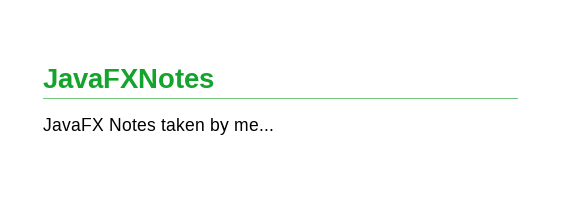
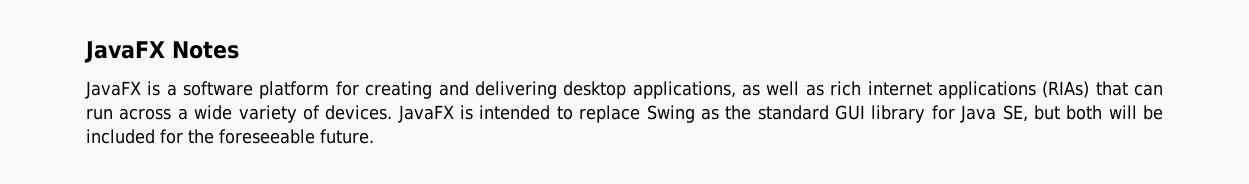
- JavaFXNotes
- JavaFX Notes taken by me...
+ JavaFX Notes
+ JavaFX is a software platform for creating and delivering desktop applications, as well as rich internet applications (RIAs) that can run across a wide variety of devices. JavaFX is intended to replace Swing as the standard GUI library for Java SE, but both will be included for the foreseeable future.

